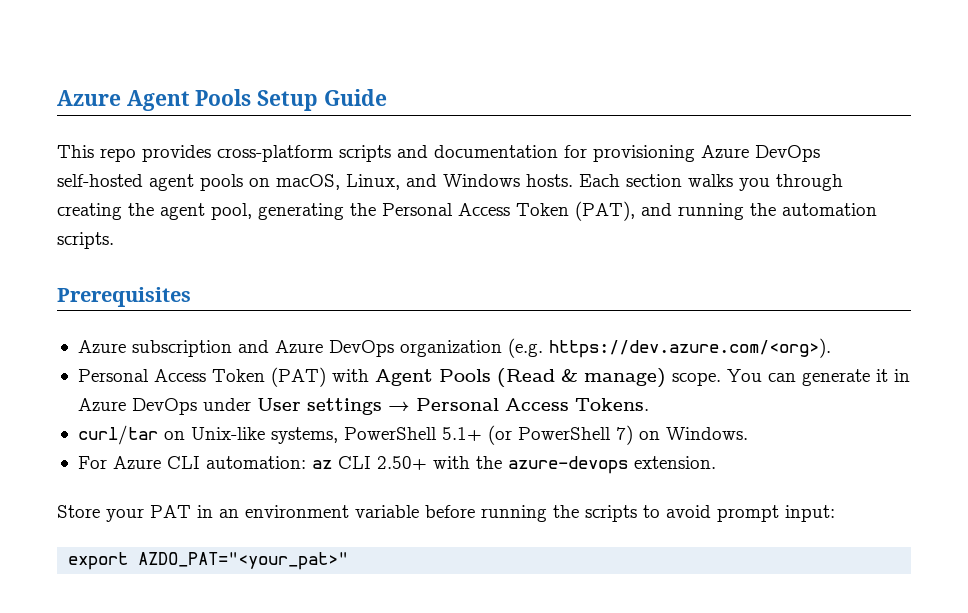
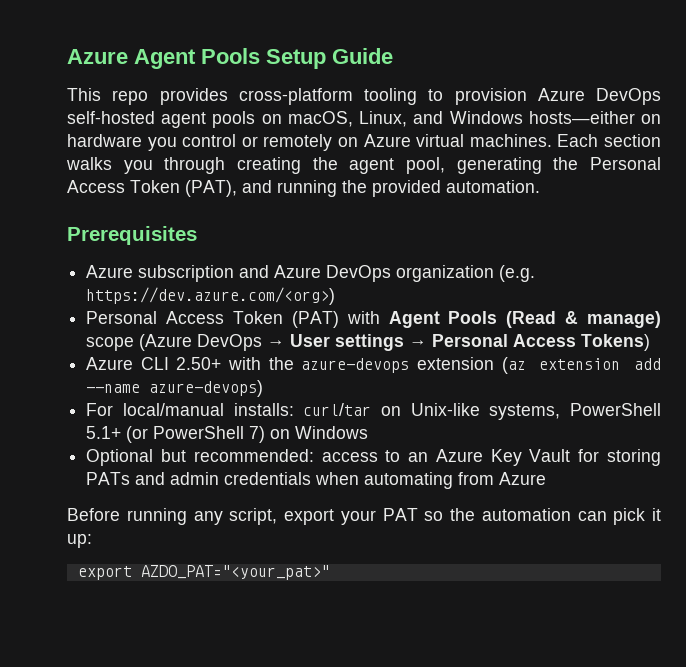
- This repo provides cross-platform scripts and documentation for provisioning Azure DevOps self-hosted agent pools on macOS, Linux, and Windows hosts.
+ This repo provides cross-platform tooling to provision Azure DevOps self-hosted agent pools on macOS, Linux, and Windows hosts—either on hardware you control or remotely on Azure virtual machines.
- Each section walks you through creating the agent pool, generating the Personal Access Token (PAT), and running the automation scripts.
+ Each section walks you through creating the agent pool, generating the Personal Access Token (PAT), and running the provided automation.
- Azure subscription and Azure DevOps organization (e.g. https://dev.azure.com/<org>).
+ Azure subscription and Azure DevOps organization (e.g. https://dev.azure.com/<org>)
- Personal Access Token (PAT) with Agent Pools (Read & manage) scope. You can generate it in Azure DevOps under User settings → Personal Access Tokens.
- curl/tar on Unix-like systems, PowerShell 5.1+ (or PowerShell 7) on Windows.
- For Azure CLI automation: az CLI 2.50+ with the azure-devops extension.
- Store your PAT in an environment variable before running the scripts to avoid prompt input:
+ Personal Access Token (PAT) with Agent Pools (Read & manage) scope (Azure DevOps → User settings → Personal Access Tokens)
+ Azure CLI 2.50+ with the azure-devops extension (az extension add --name azure-devops)
+ For local/manual installs: curl/tar on Unix-like systems, PowerShell 5.1+ (or PowerShell 7) on Windows
+ Optional but recommended: access to an Azure Key Vault for storing PATs and admin credentials when automating from Azure
+ Before running any script, export your PAT so the automation can pick it up:

